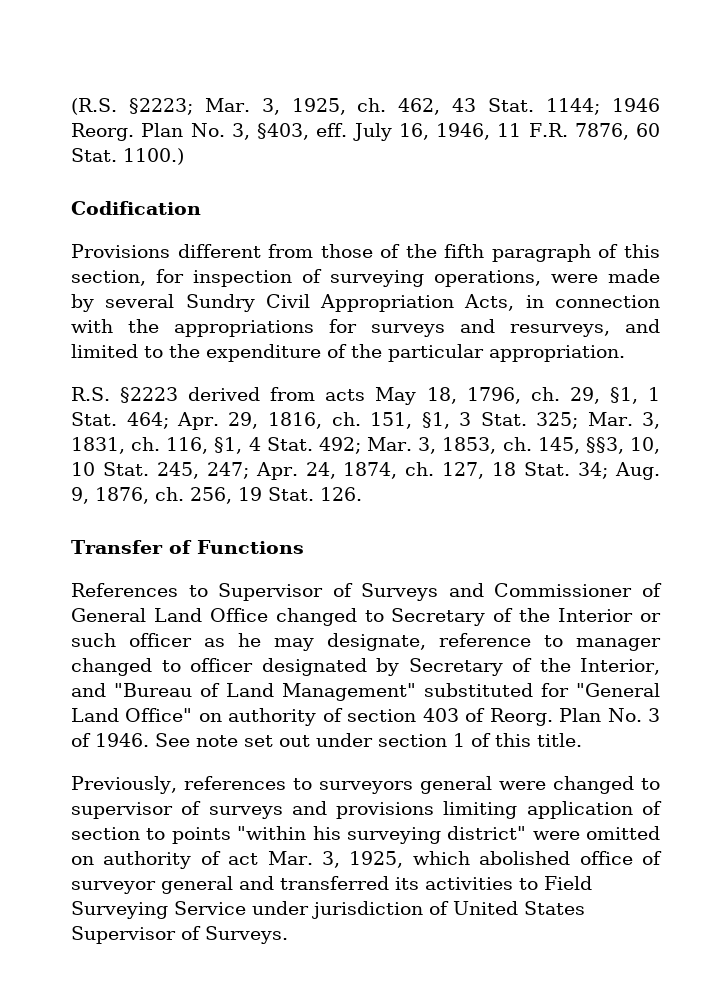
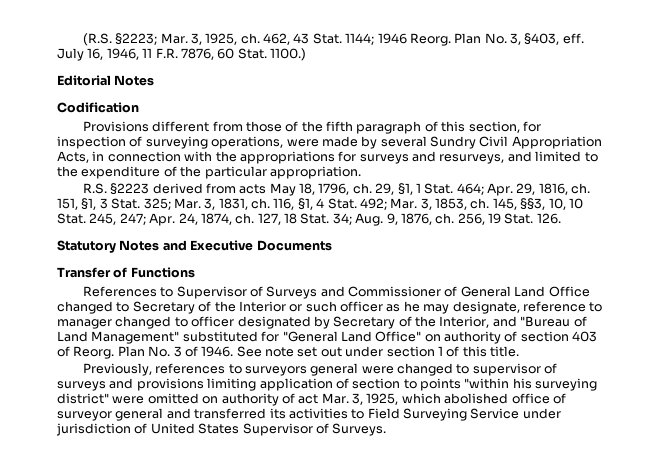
+ Editorial Notes
+ Statutory Notes and Executive Documents

